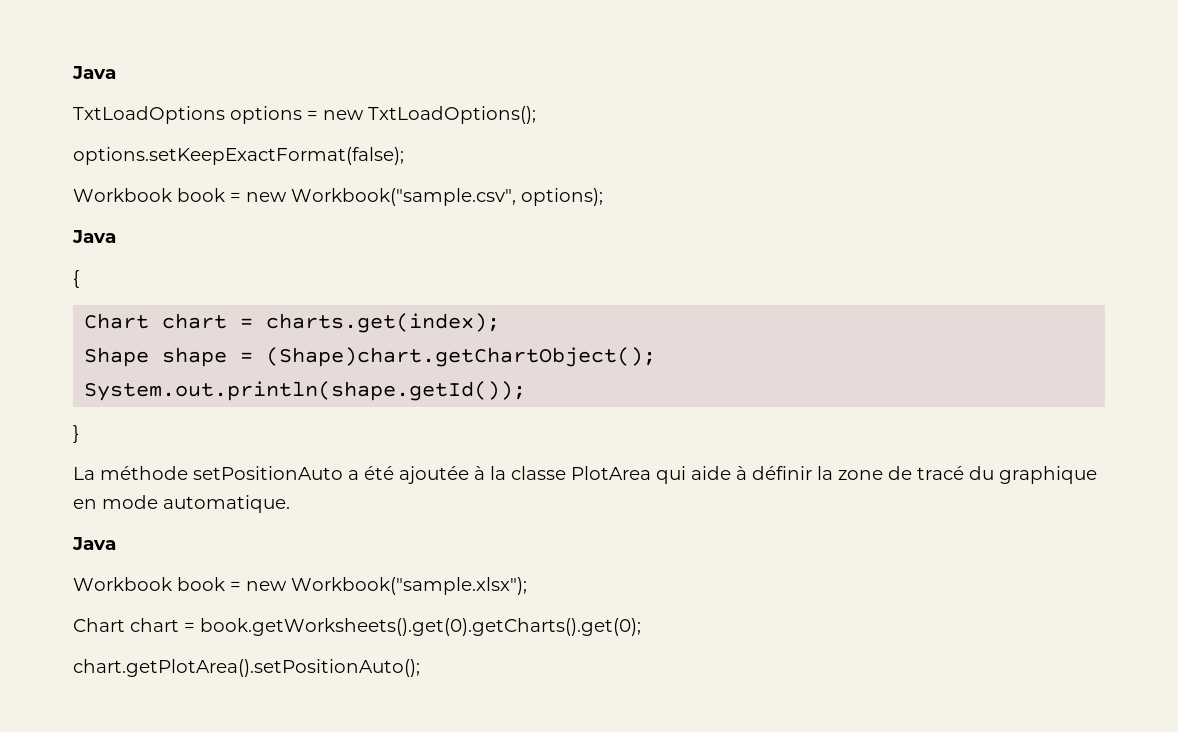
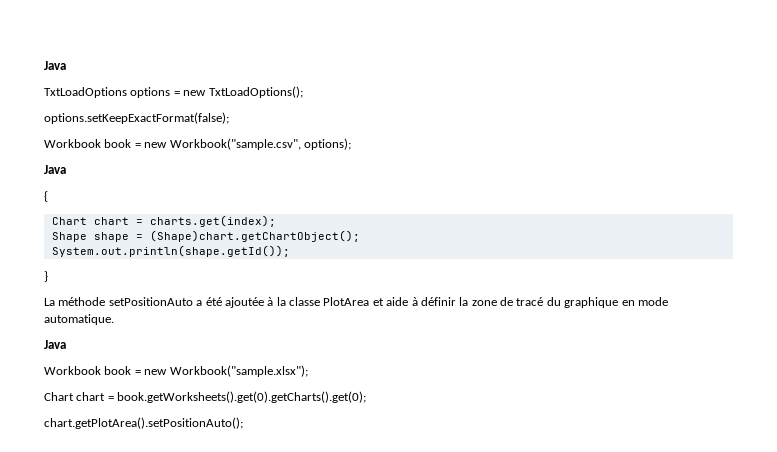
- La méthode setPositionAuto a été ajoutée à la classe PlotArea qui aide à définir la zone de tracé du graphique en mode automatique.
+ La méthode setPositionAuto a été ajoutée à la classe PlotArea et aide à définir la zone de tracé du graphique en mode automatique.

